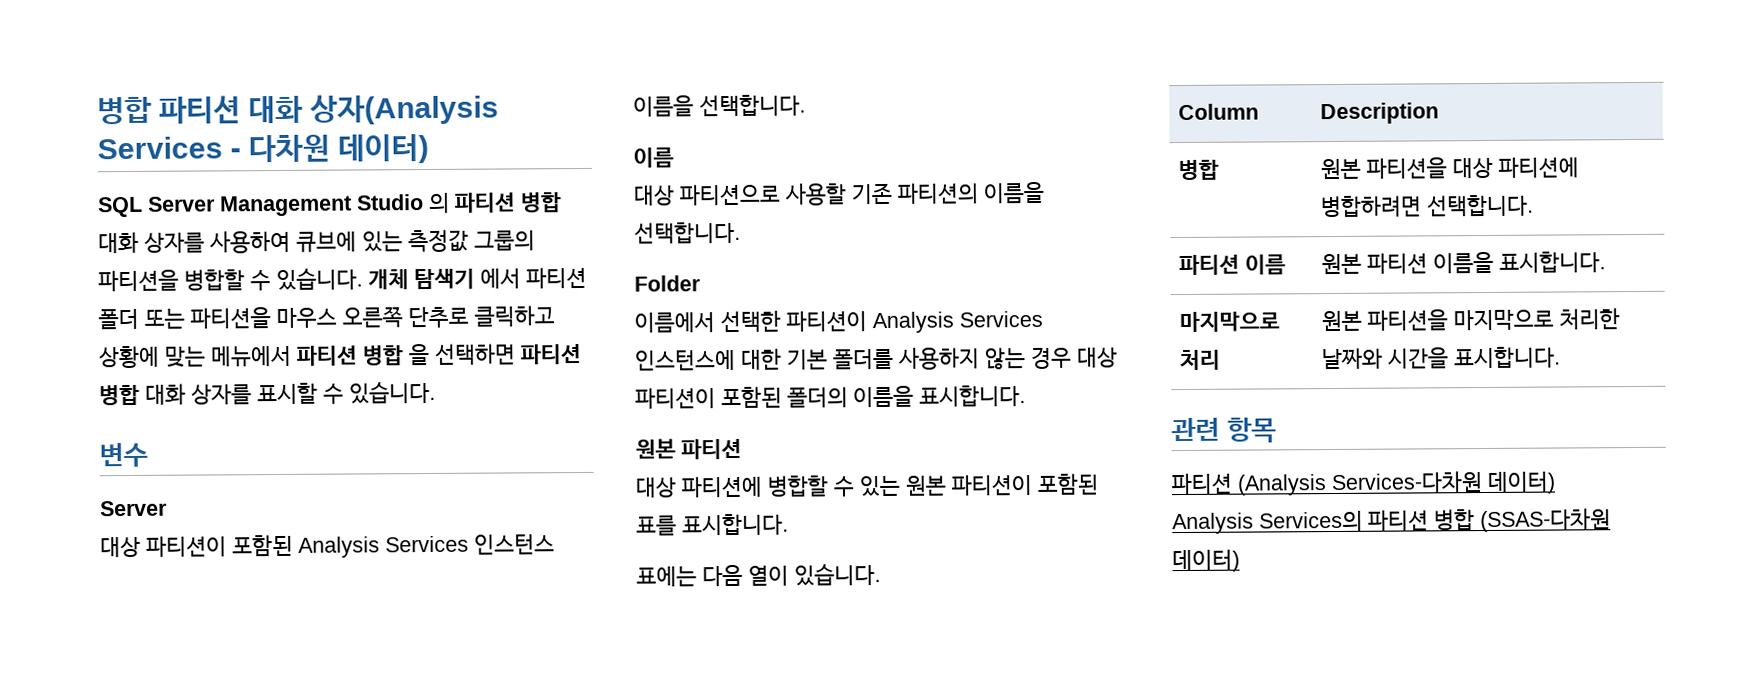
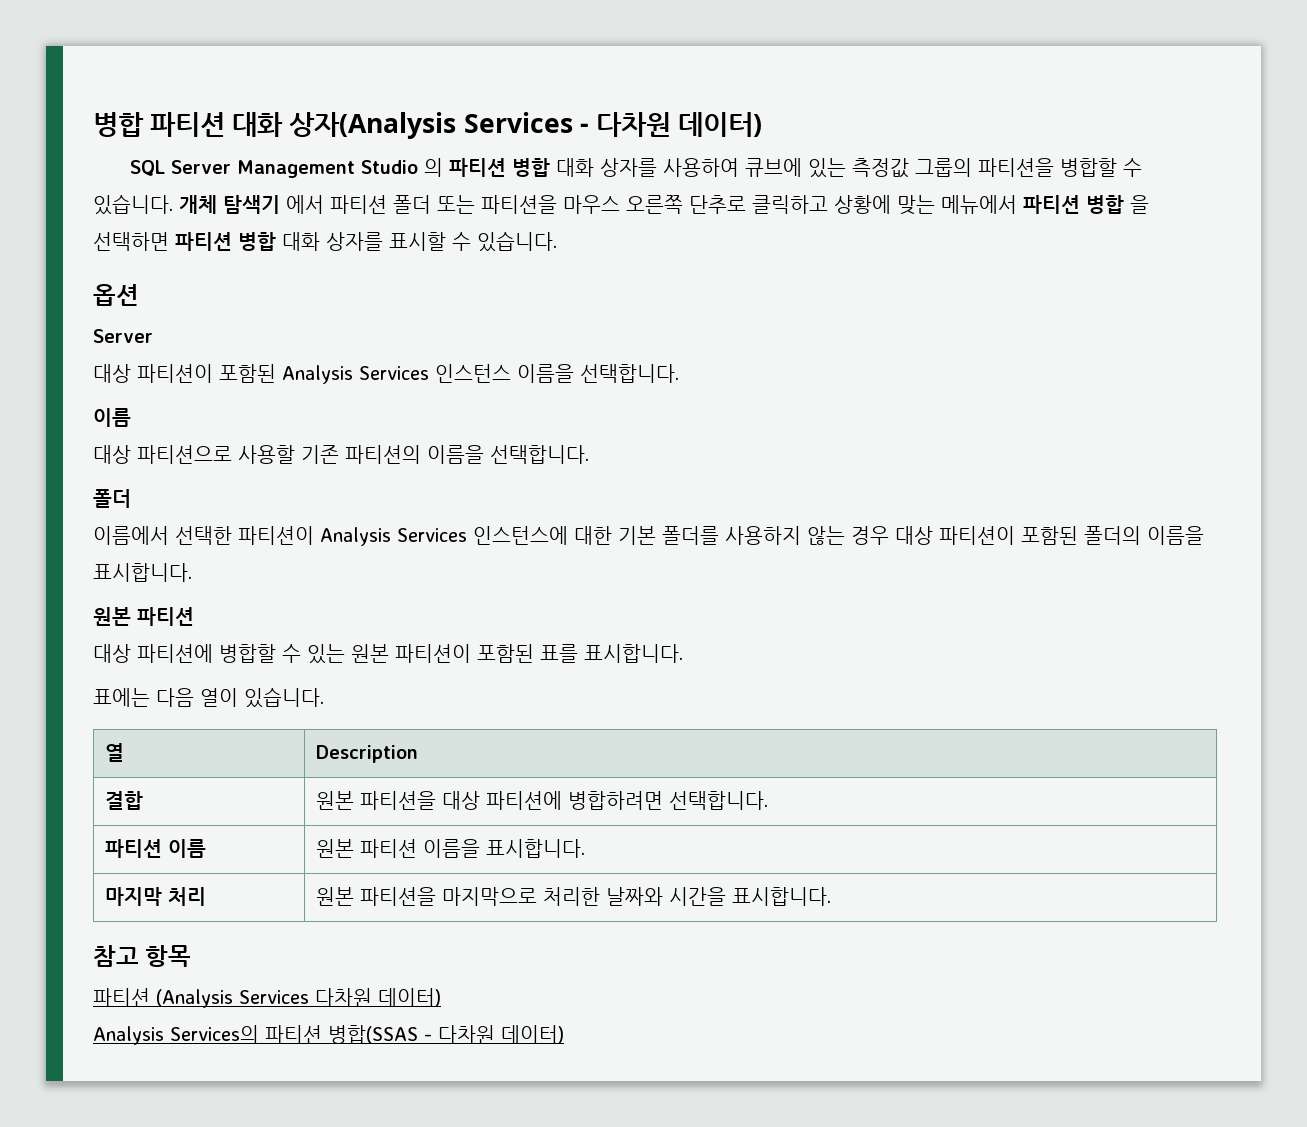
- 변수
+ 옵션
  대상 파티션으로 사용할 기존 파티션의 이름을 선택합니다.
- Folder
+ 폴더
- Column | Description
+ 열 | Description
- 병합 | 원본 파티션을 대상 파티션에 병합하려면 선택합니다.
+ 결합 | 원본 파티션을 대상 파티션에 병합하려면 선택합니다.
- 마지막으로 처리 | 원본 파티션을 마지막으로 처리한 날짜와 시간을 표시합니다.
+ 마지막 처리 | 원본 파티션을 마지막으로 처리한 날짜와 시간을 표시합니다.
- 관련 항목
+ 참고 항목
- 파티션 (Analysis Services-다차원 데이터)
+ 파티션 (Analysis Services 다차원 데이터)
- Analysis Services의 파티션 병합 (SSAS-다차원 데이터)
+ Analysis Services의 파티션 병합(SSAS - 다차원 데이터)

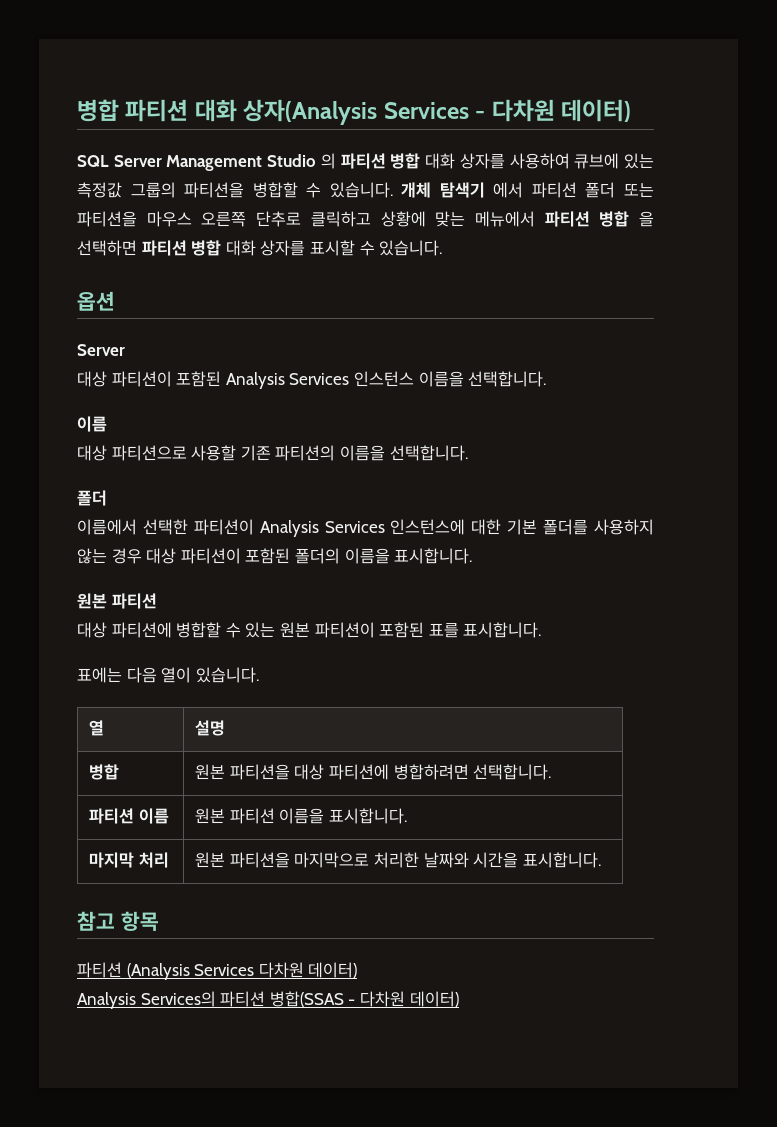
- 열 | Description
- 결합 | 원본 파티션을 대상 파티션에 병합하려면 선택합니다.
+ 열 | 설명
+ 병합 | 원본 파티션을 대상 파티션에 병합하려면 선택합니다.

